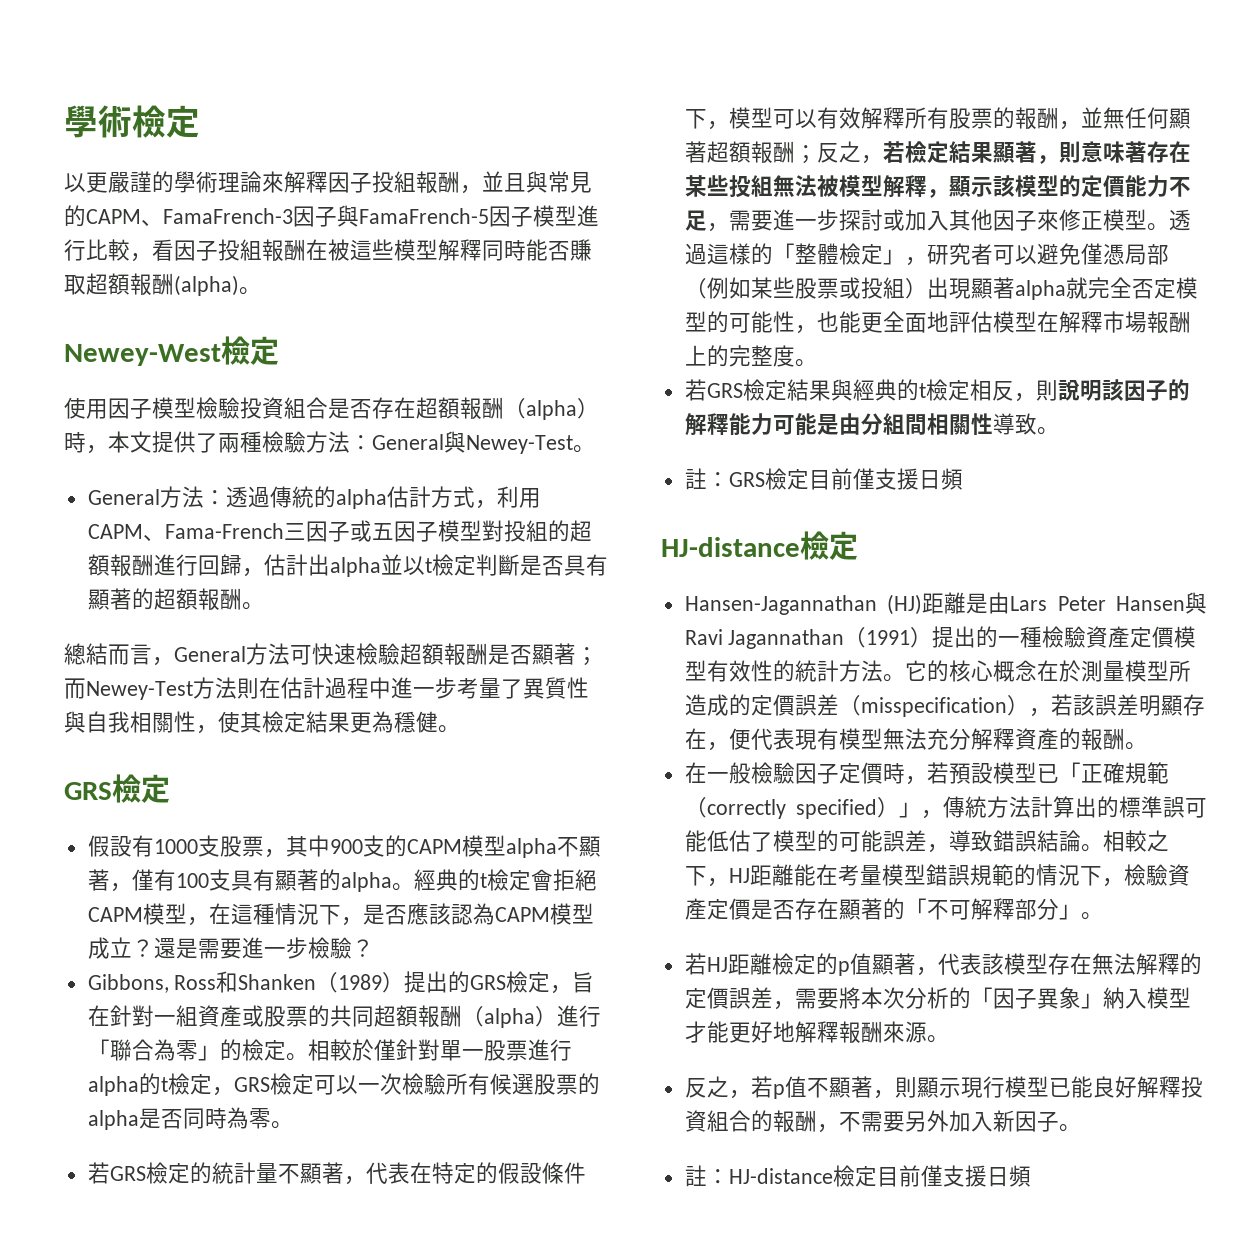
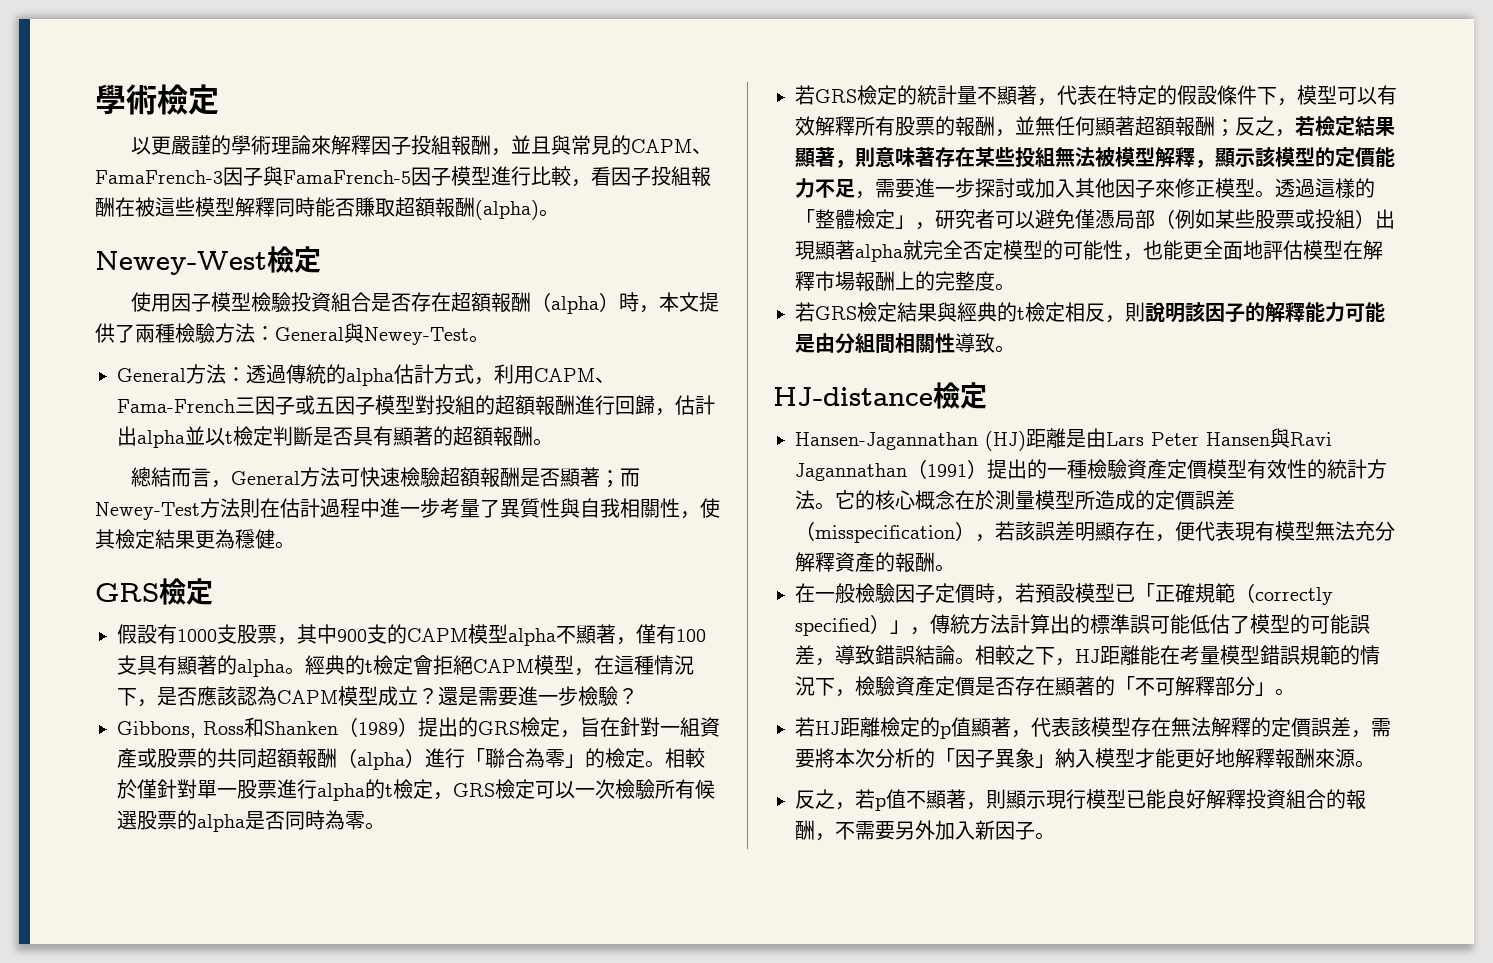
- 註：GRS檢定目前僅支援日頻
- 註：HJ-distance檢定目前僅支援日頻

